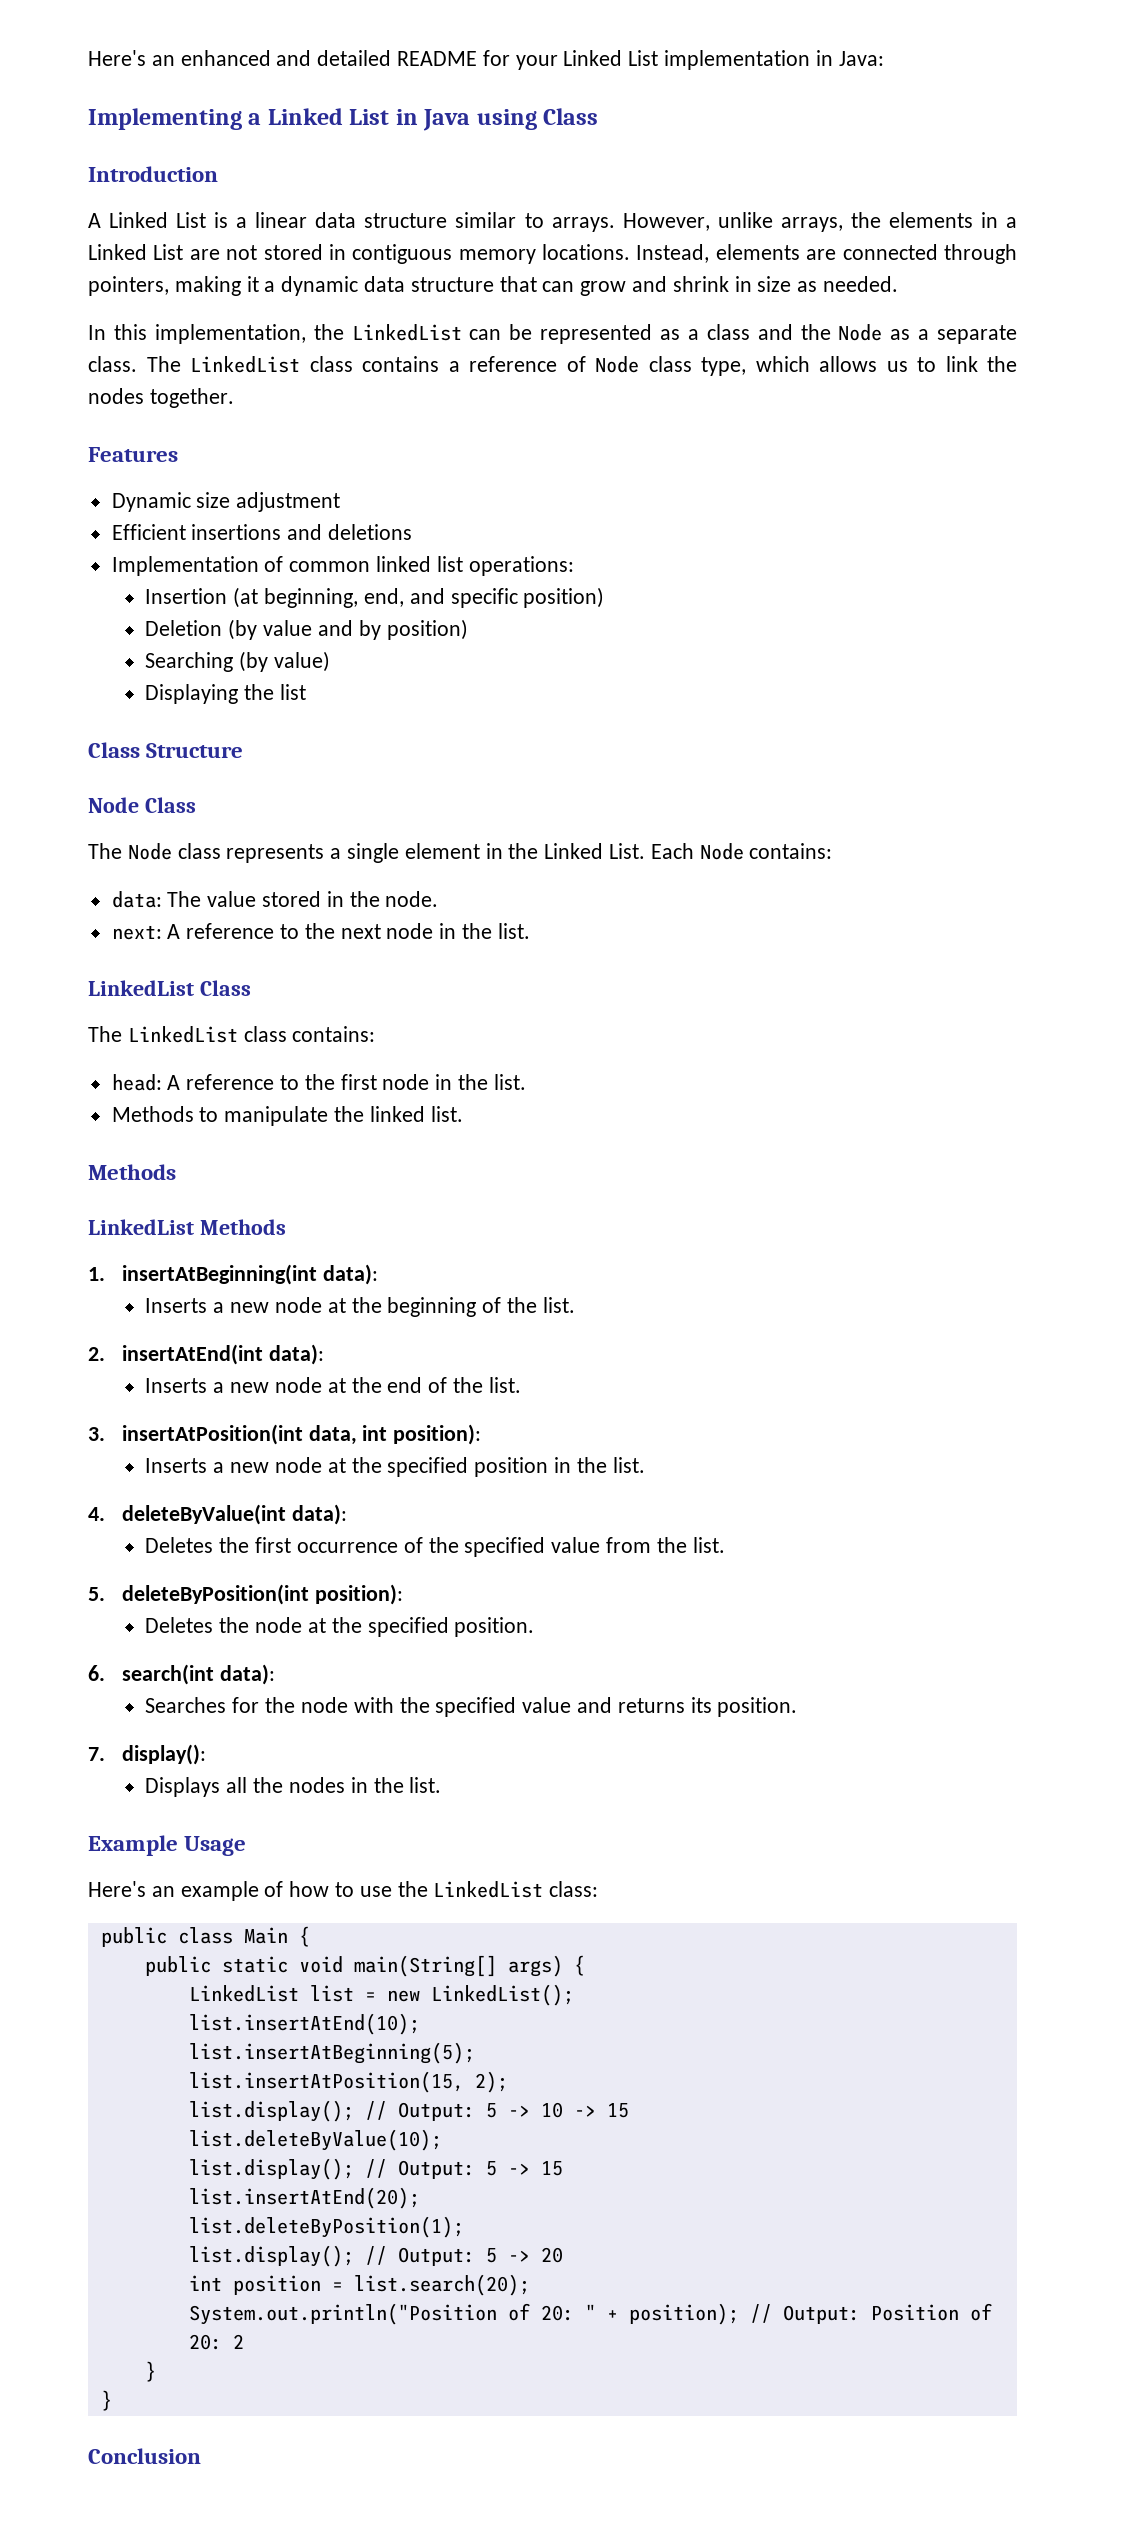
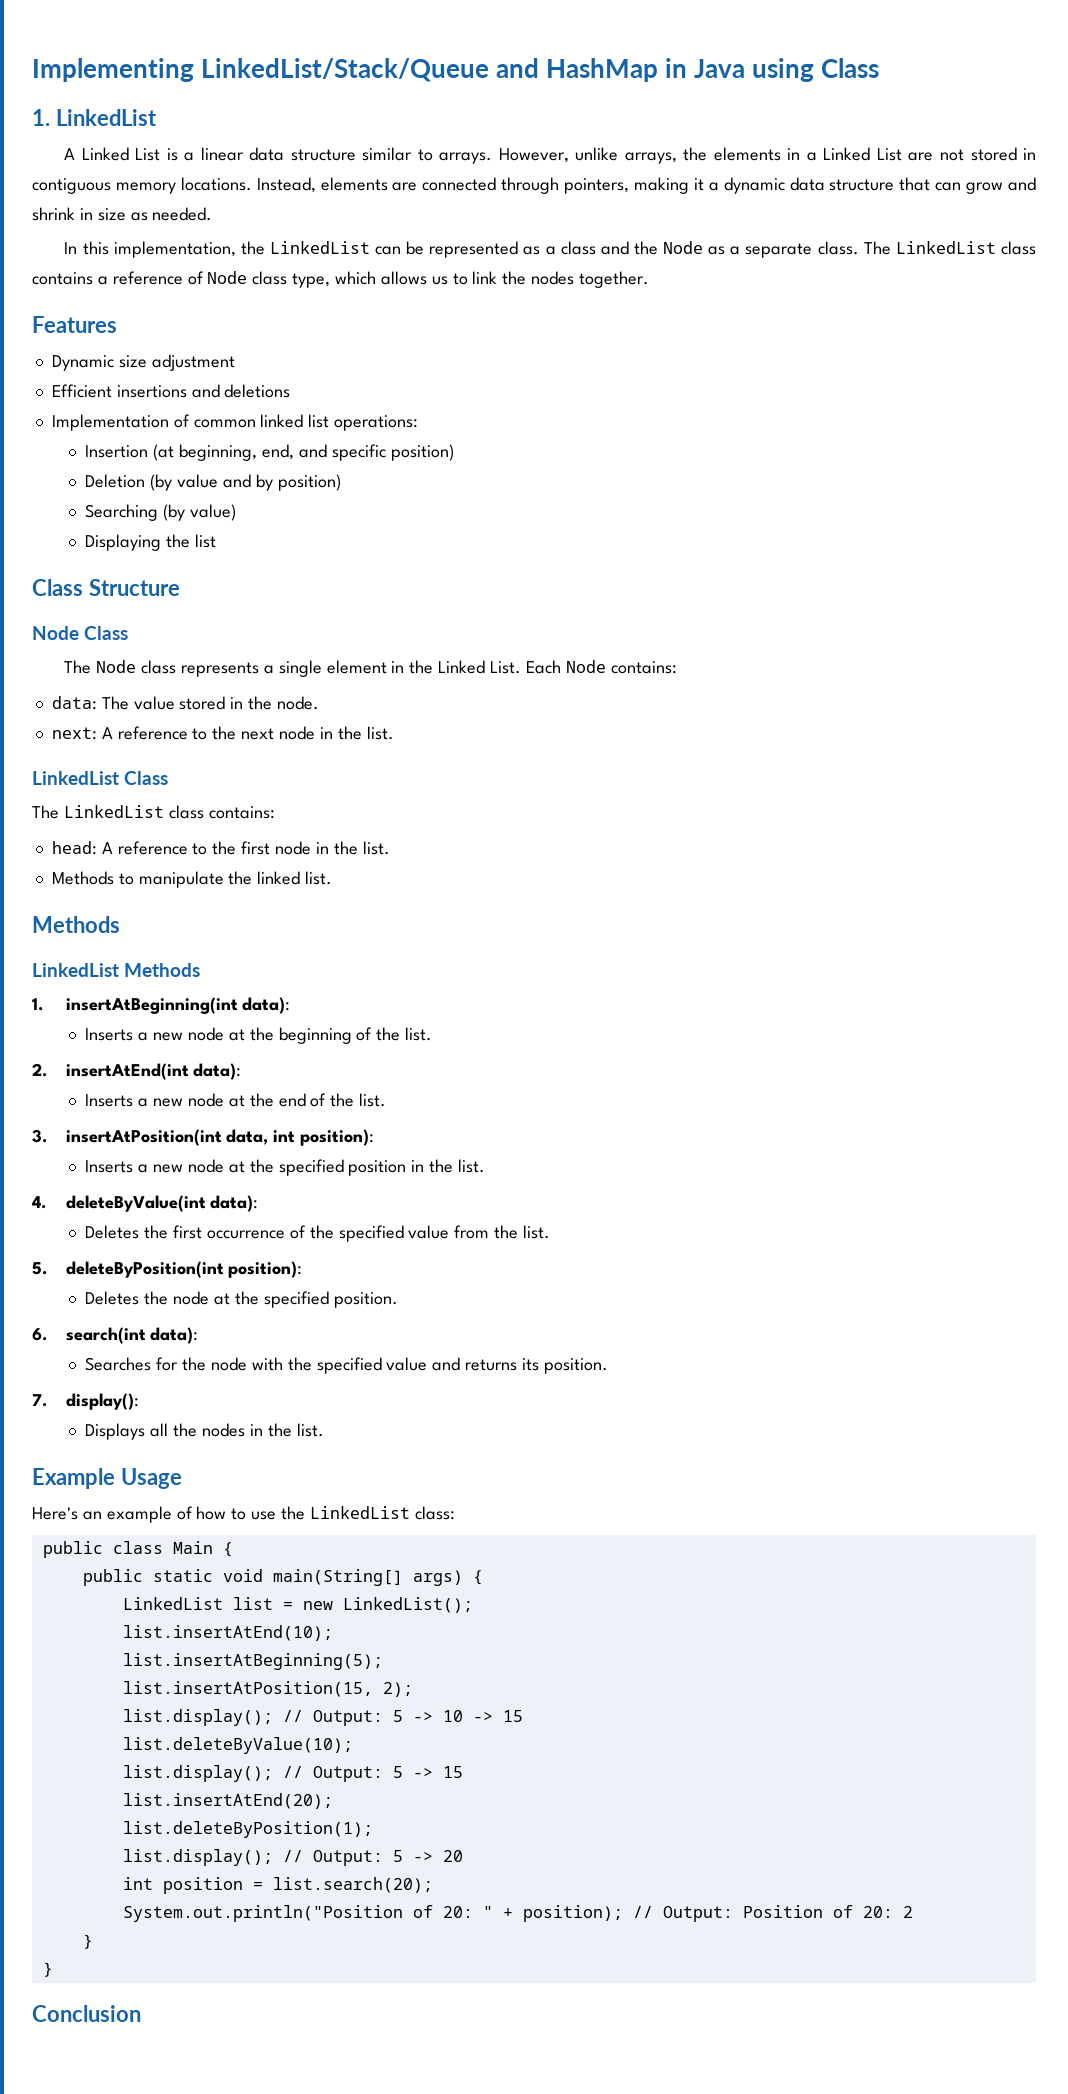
- Here's an enhanced and detailed README for your Linked List implementation in Java:
- Implementing a Linked List in Java using Class
+ Implementing LinkedList/Stack/Queue and HashMap in Java using Class
- Introduction
+ 1. LinkedList

